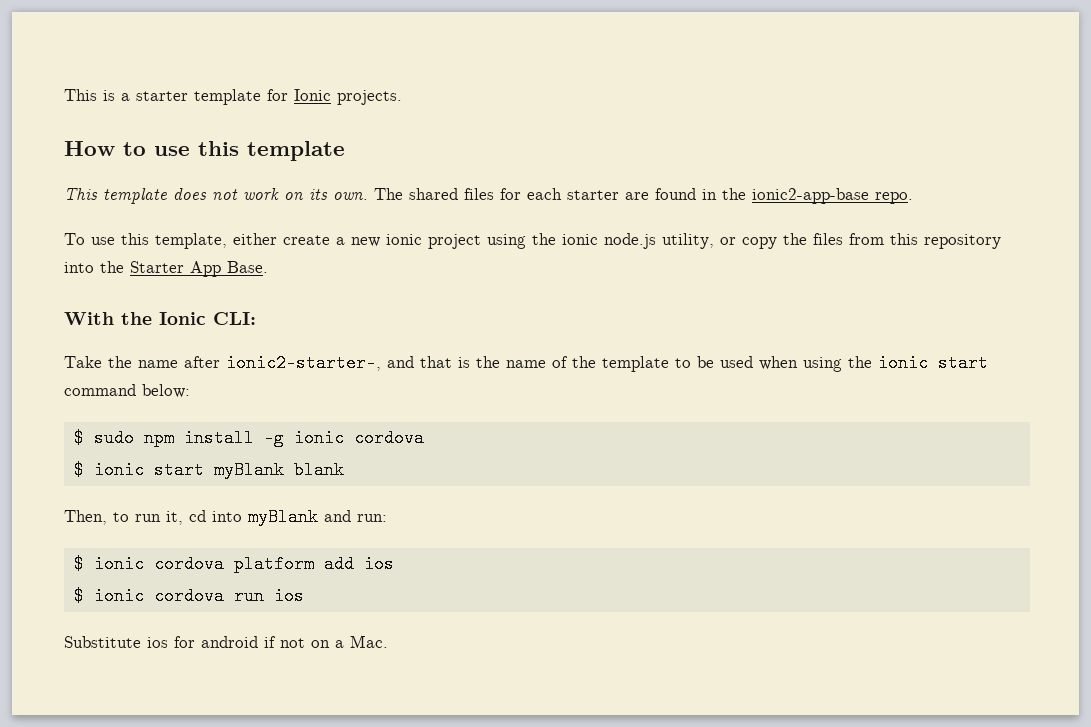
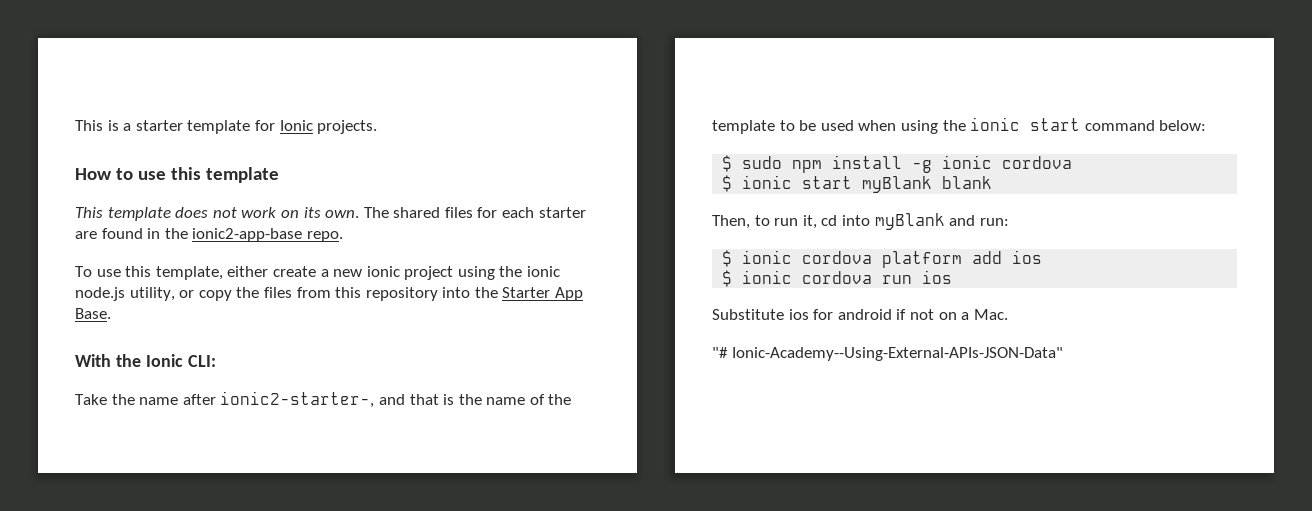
+ "# Ionic-Academy--Using-External-APIs-JSON-Data"

